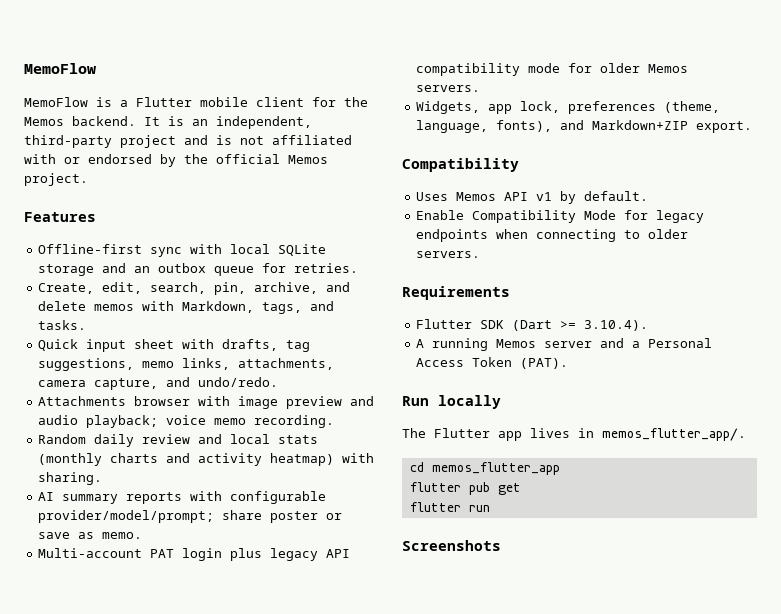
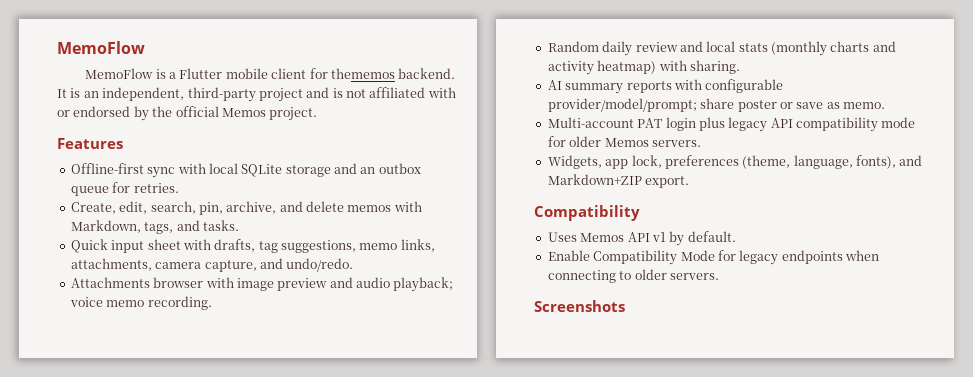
- MemoFlow is a Flutter mobile client for the Memos backend.
+ MemoFlow is a Flutter mobile client for thememos backend.
- Requirements
- Flutter SDK (Dart >= 3.10.4).
- A running Memos server and a Personal Access Token (PAT).
- Run locally
- The Flutter app lives in memos_flutter_app/.
- cd memos_flutter_app
- flutter pub get
- flutter run

